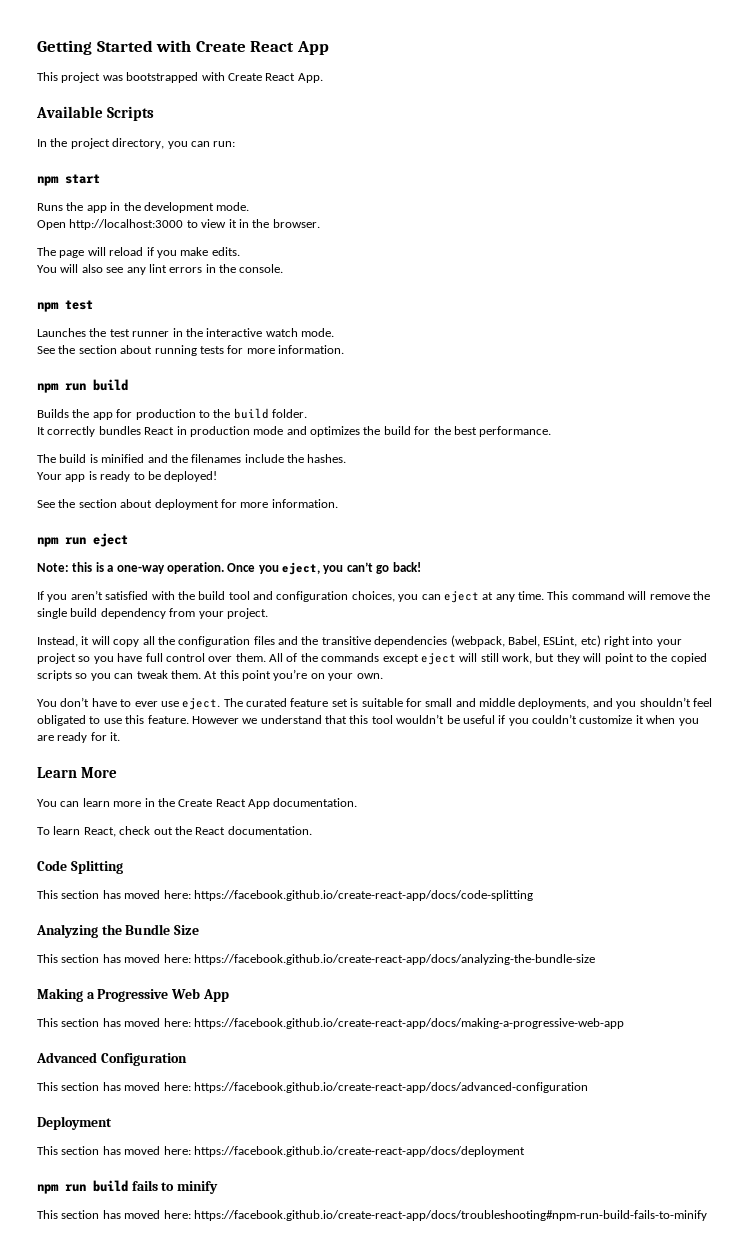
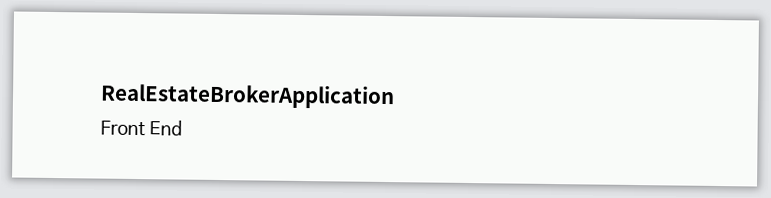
- Getting Started with Create React App
- This project was bootstrapped with Create React App.
- Available Scripts
- In the project directory, you can run:
- npm start
- Runs the app in the development mode.
- Open http://localhost:3000 to view it in the browser.
- The page will reload if you make edits.
- You will also see any lint errors in the console.
- npm test
- Launches the test runner in the interactive watch mode.
- See the section about running tests for more information.
- npm run build
- Builds the app for production to the build folder.
- It correctly bundles React in production mode and optimizes the build for the best performance.
- The build is minified and the filenames include the hashes.
- Your app is ready to be deployed!
- See the section about deployment for more information.
- npm run eject
- Note: this is a one-way operation. Once you eject, you can’t go back!
- If you aren’t satisfied with the build tool and configuration choices, you can eject at any time. This command will remove the single build dependency from your project.
- Instead, it will copy all the configuration files and the transitive dependencies (webpack, Babel, ESLint, etc) right into your project so you have full control over them. All of the commands except eject will still work, but they will point to the copied scripts so you can tweak them. At this point you’re on your own.
- You don’t have to ever use eject. The curated feature set is suitable for small and middle deployments, and you shouldn’t feel obligated to use this feature. However we understand that this tool wouldn’t be useful if you couldn’t customize it when you are ready for it.
- Learn More
- You can learn more in the Create React App documentation.
- To learn React, check out the React documentation.
- Code Splitting
- This section has moved here: https://facebook.github.io/create-react-app/docs/code-splitting
- Analyzing the Bundle Size
- This section has moved here: https://facebook.github.io/create-react-app/docs/analyzing-the-bundle-size
- Making a Progressive Web App
- This section has moved here: https://facebook.github.io/create-react-app/docs/making-a-progressive-web-app
- Advanced Configuration
- This section has moved here: https://facebook.github.io/create-react-app/docs/advanced-configuration
- Deployment
- This section has moved here: https://facebook.github.io/create-react-app/docs/deployment
- npm run build fails to minify
- This section has moved here: https://facebook.github.io/create-react-app/docs/troubleshooting#npm-run-build-fails-to-minify
+ RealEstateBrokerApplication
+ Front End

